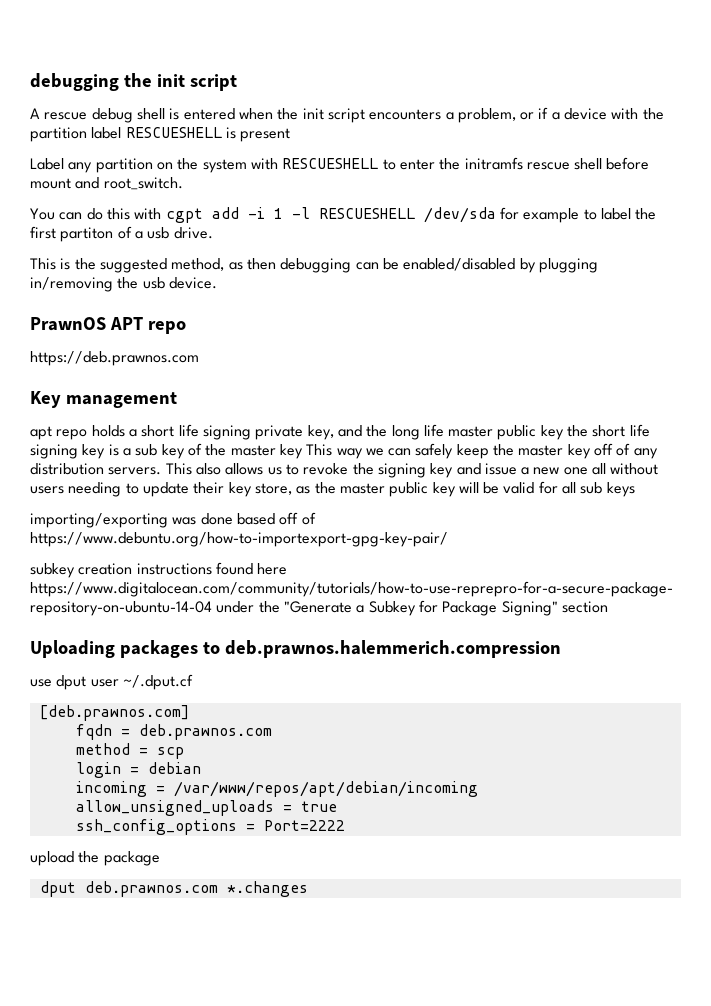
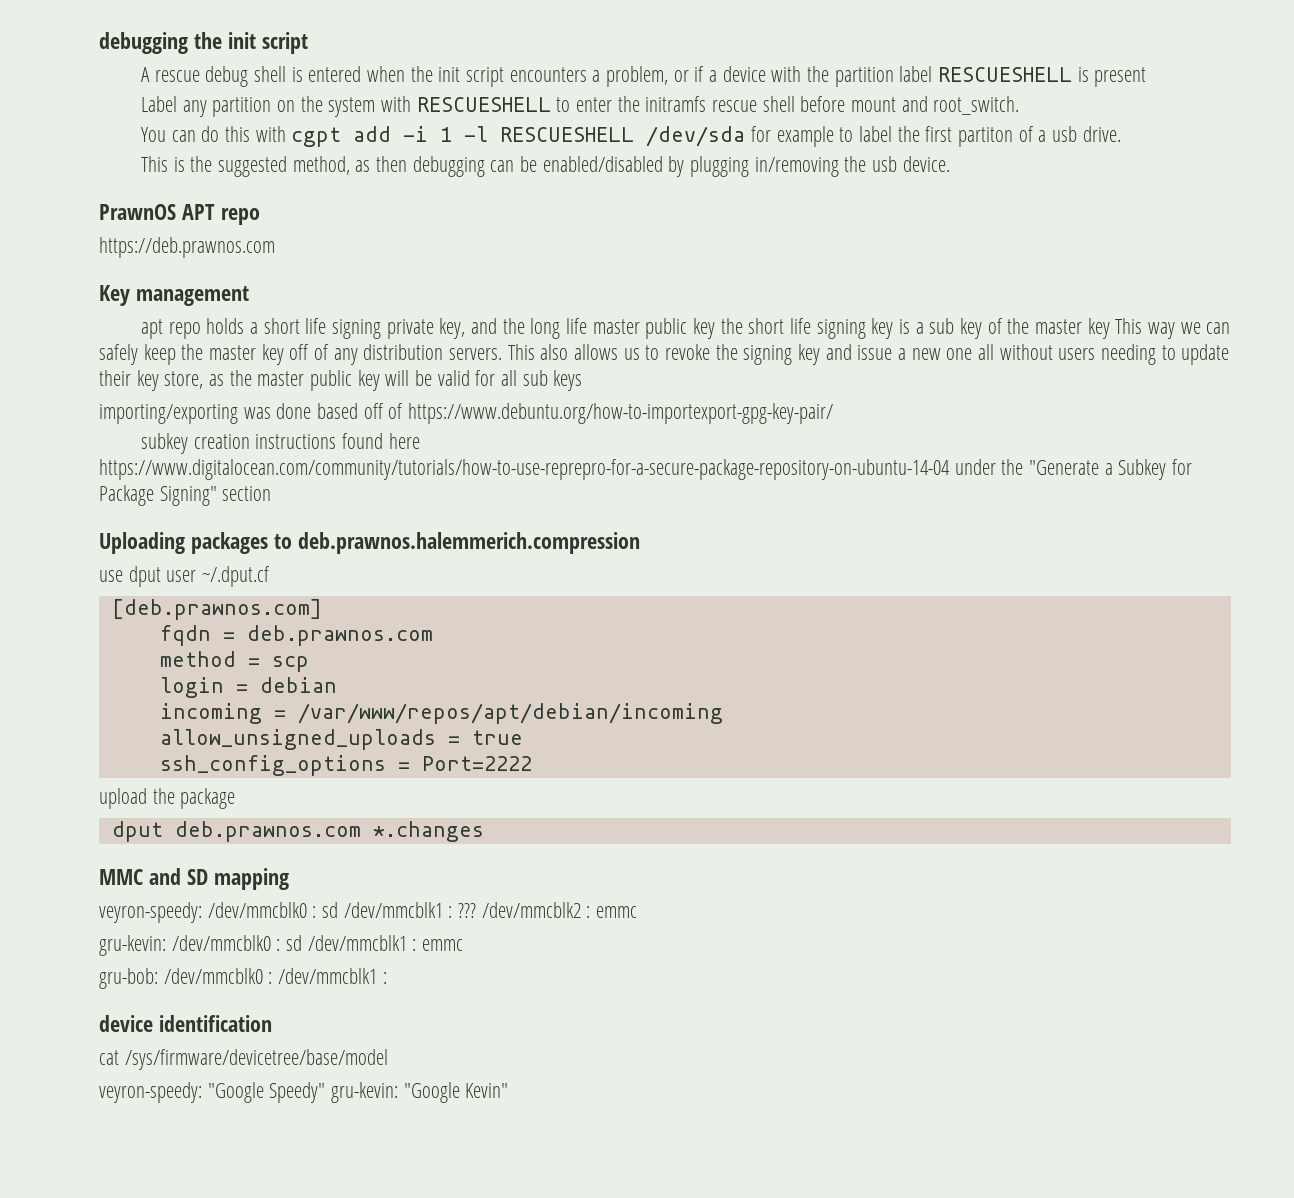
+ MMC and SD mapping
+ veyron-speedy: /dev/mmcblk0 : sd /dev/mmcblk1 : ??? /dev/mmcblk2 : emmc
+ gru-kevin: /dev/mmcblk0 : sd /dev/mmcblk1 : emmc
+ gru-bob: /dev/mmcblk0 : /dev/mmcblk1 :
+ device identification
+ cat /sys/firmware/devicetree/base/model
+ veyron-speedy: "Google Speedy" gru-kevin: "Google Kevin"

